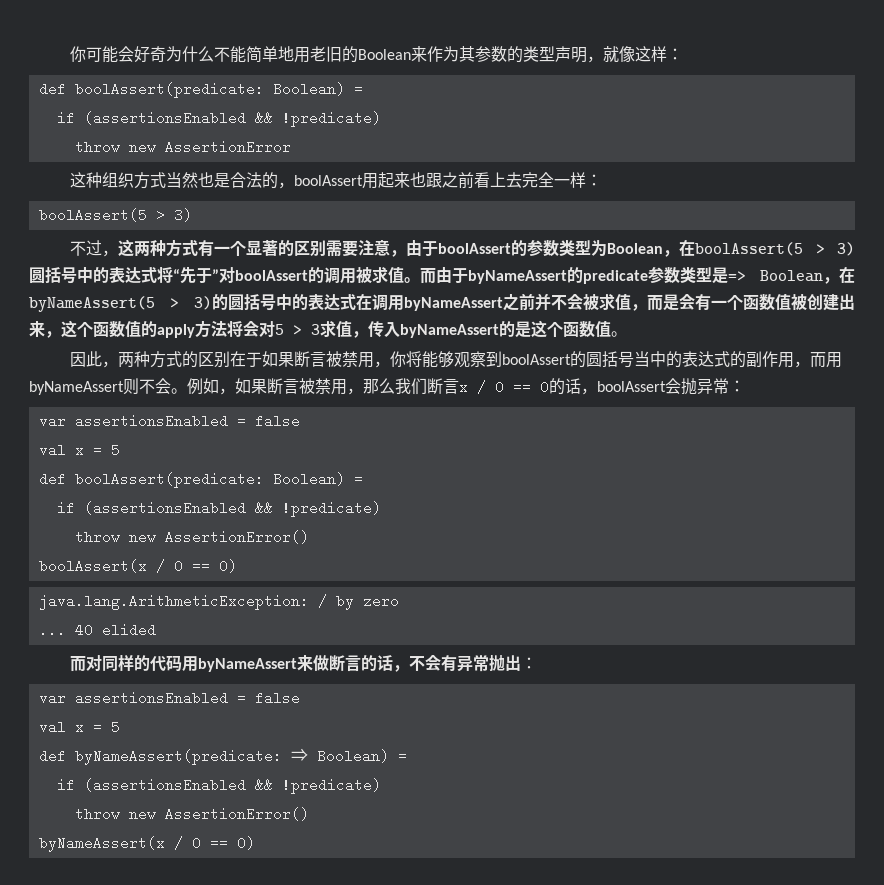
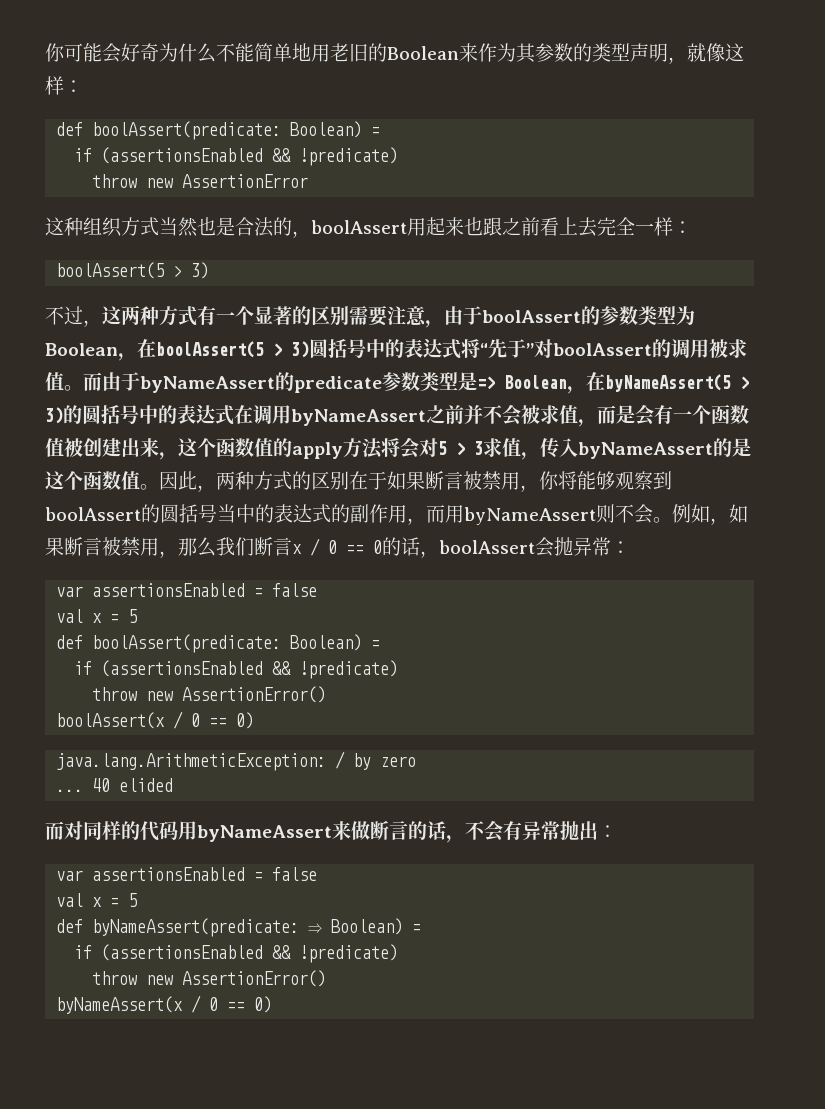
- 而由于byNameAssert的predicate参数类型是=> Boolean，在byNameAssert(5 > 3)的圆括号中的表达式在调用byNameAssert之前并不会被求值，而是会有一个函数值被创建出来，这个函数值的apply方法将会对5 > 3求值，传入byNameAssert的是这个函数值。
- 因此，两种方式的区别在于如果断言被禁用，你将能够观察到boolAssert的圆括号当中的表达式的副作用，而用byNameAssert则不会。
+ 而由于byNameAssert的predicate参数类型是=> Boolean，在byNameAssert(5 > 3)的圆括号中的表达式在调用byNameAssert之前并不会被求值，而是会有一个函数值被创建出来，这个函数值的apply方法将会对5 > 3求值，传入byNameAssert的是这个函数值。因此，两种方式的区别在于如果断言被禁用，你将能够观察到boolAssert的圆括号当中的表达式的副作用，而用byNameAssert则不会。

